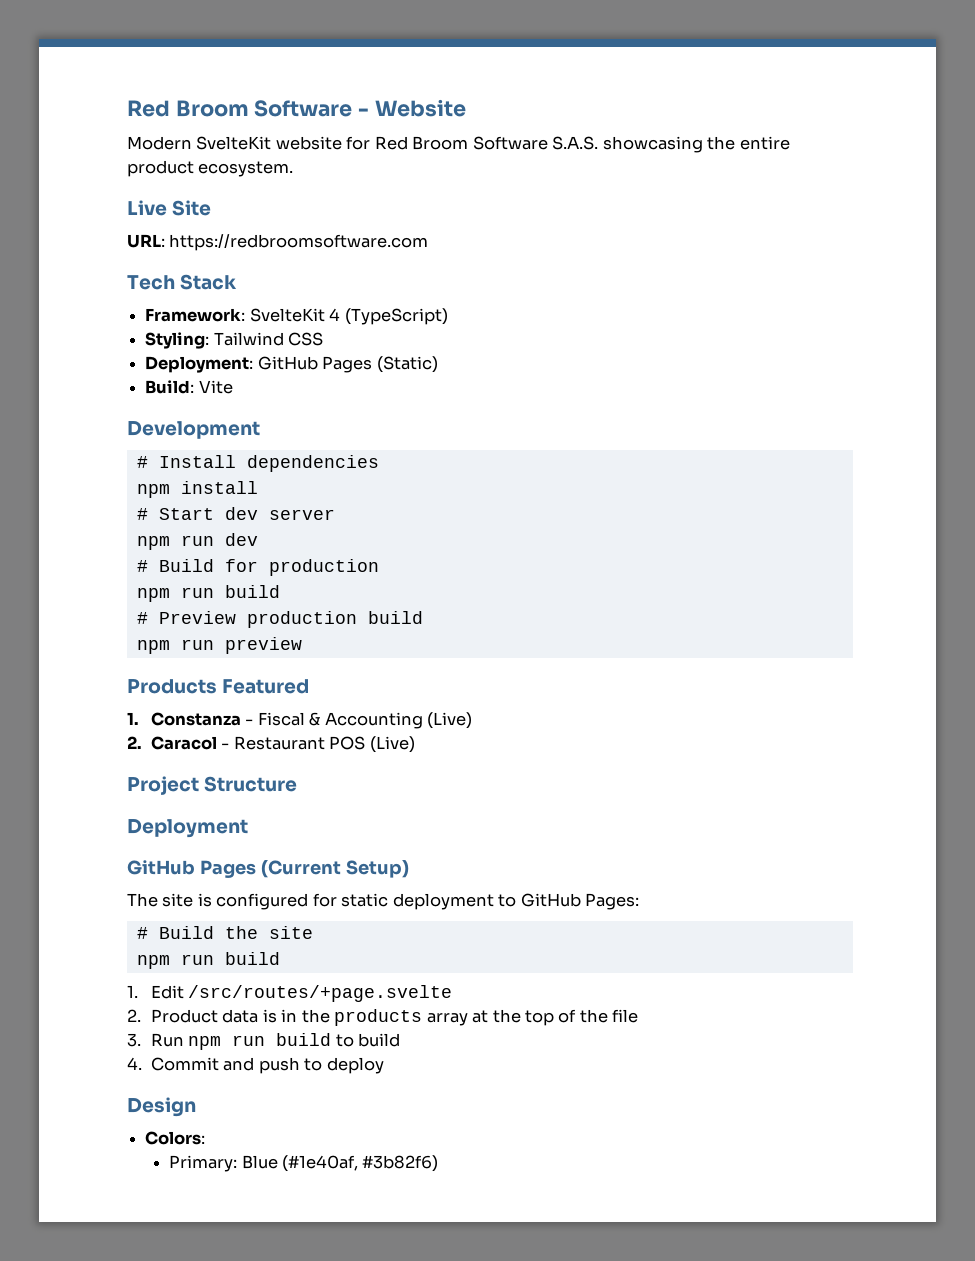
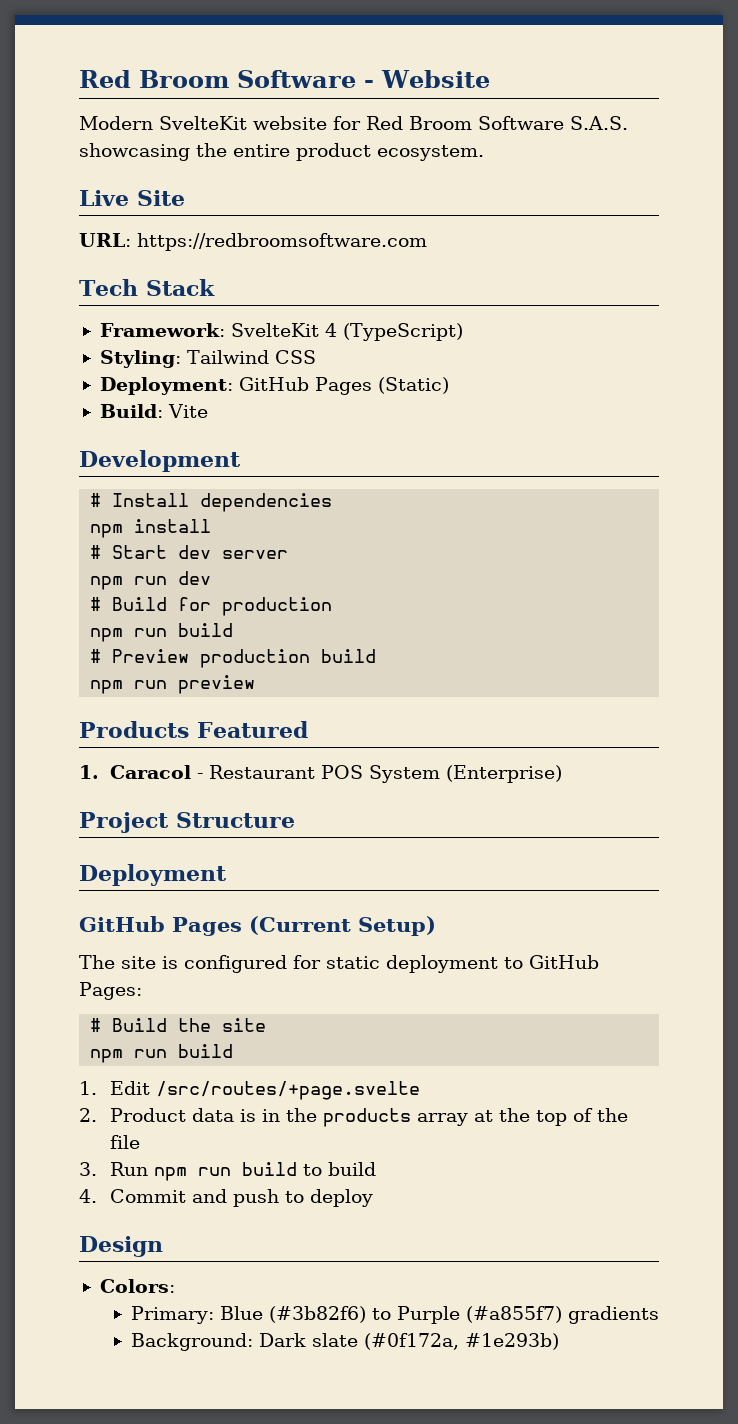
- 1. Constanza - Fiscal & Accounting (Live)
- 2. Caracol - Restaurant POS (Live)
+ 1. Caracol - Restaurant POS System (Enterprise)
- Primary: Blue (#1e40af, #3b82f6)
+ Primary: Blue (#3b82f6) to Purple (#a855f7) gradients
+ Background: Dark slate (#0f172a, #1e293b)

